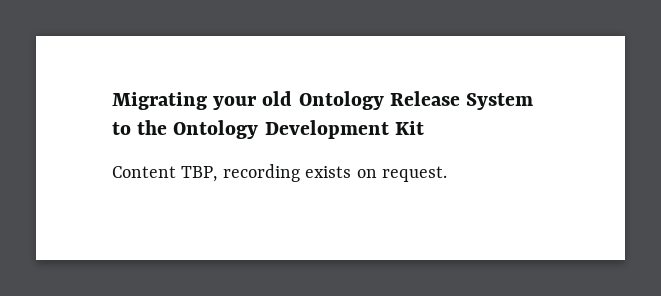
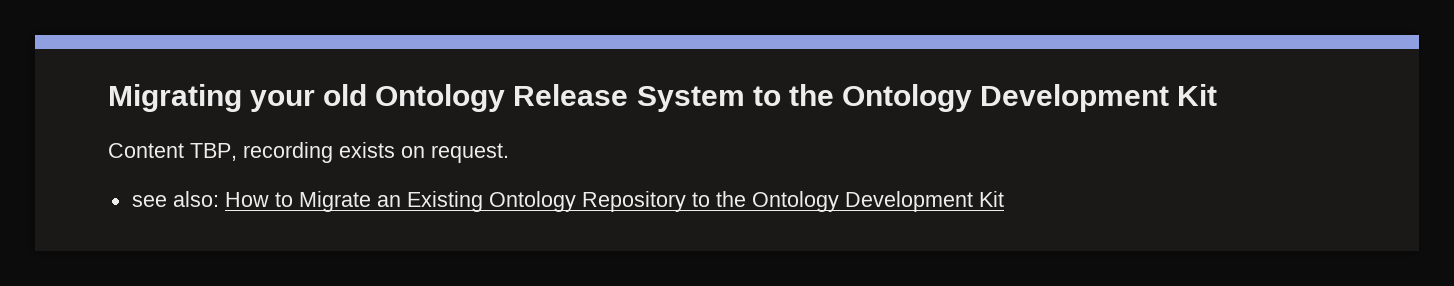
+ see also: How to Migrate an Existing Ontology Repository to the Ontology Development Kit

